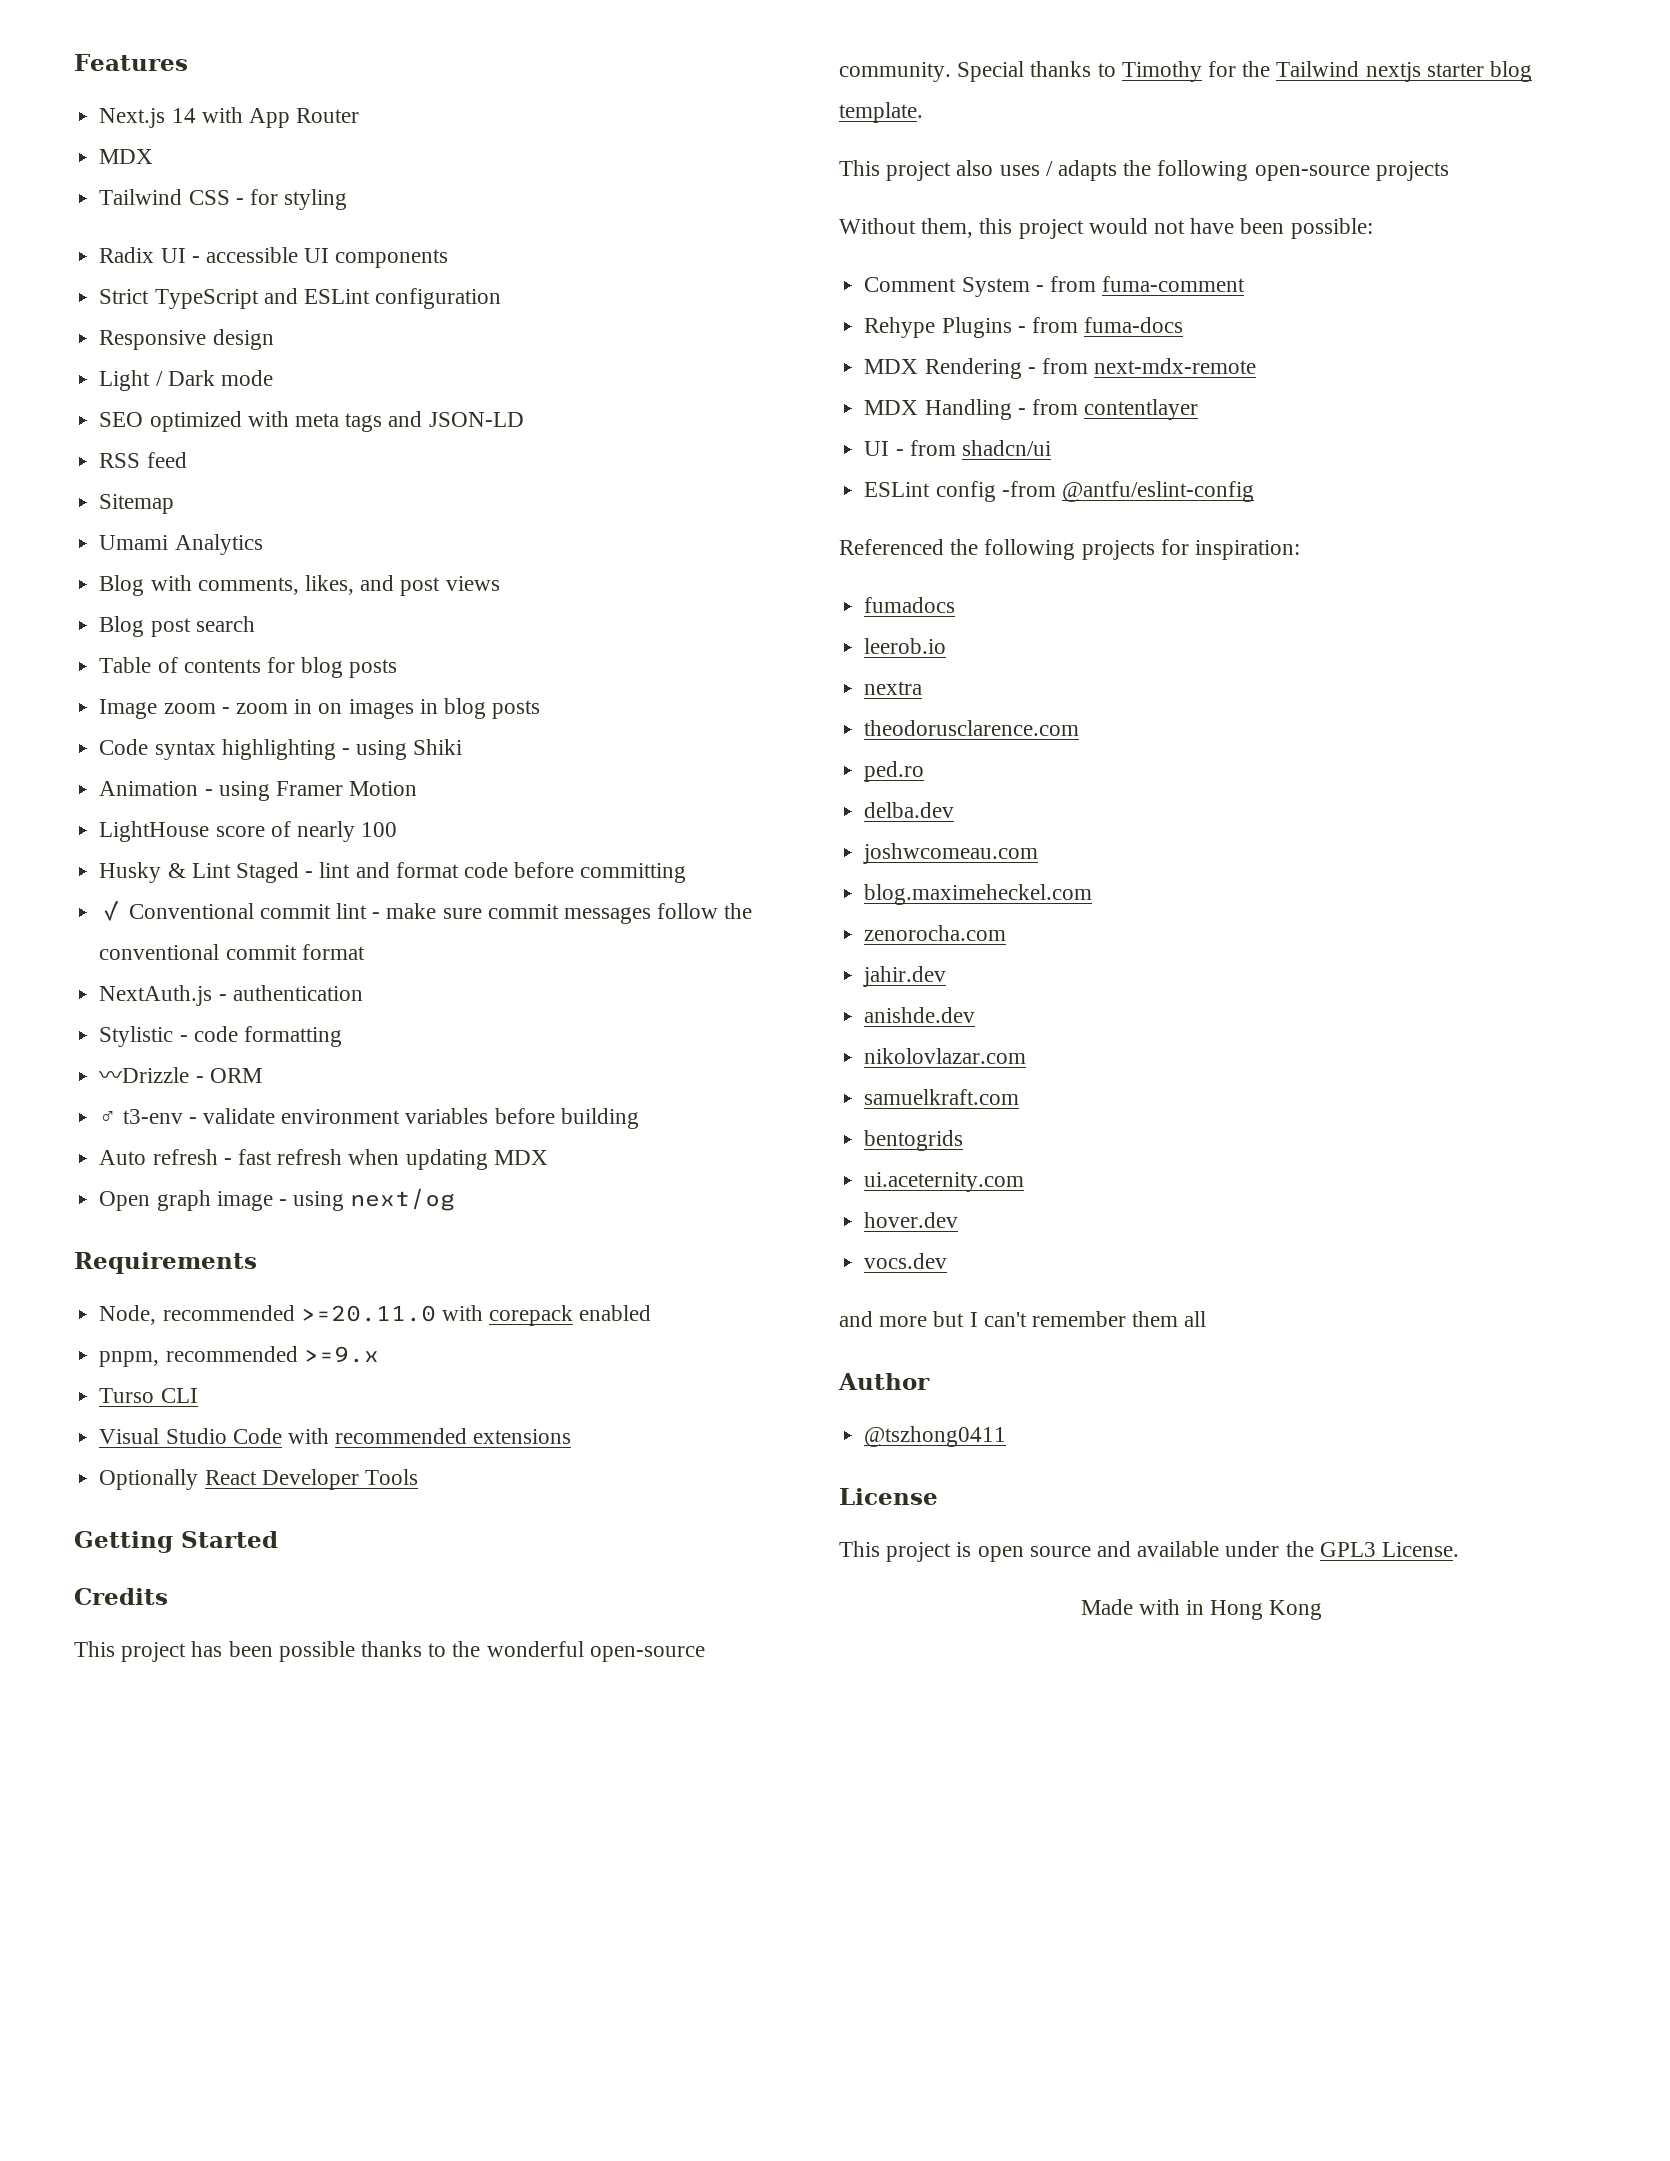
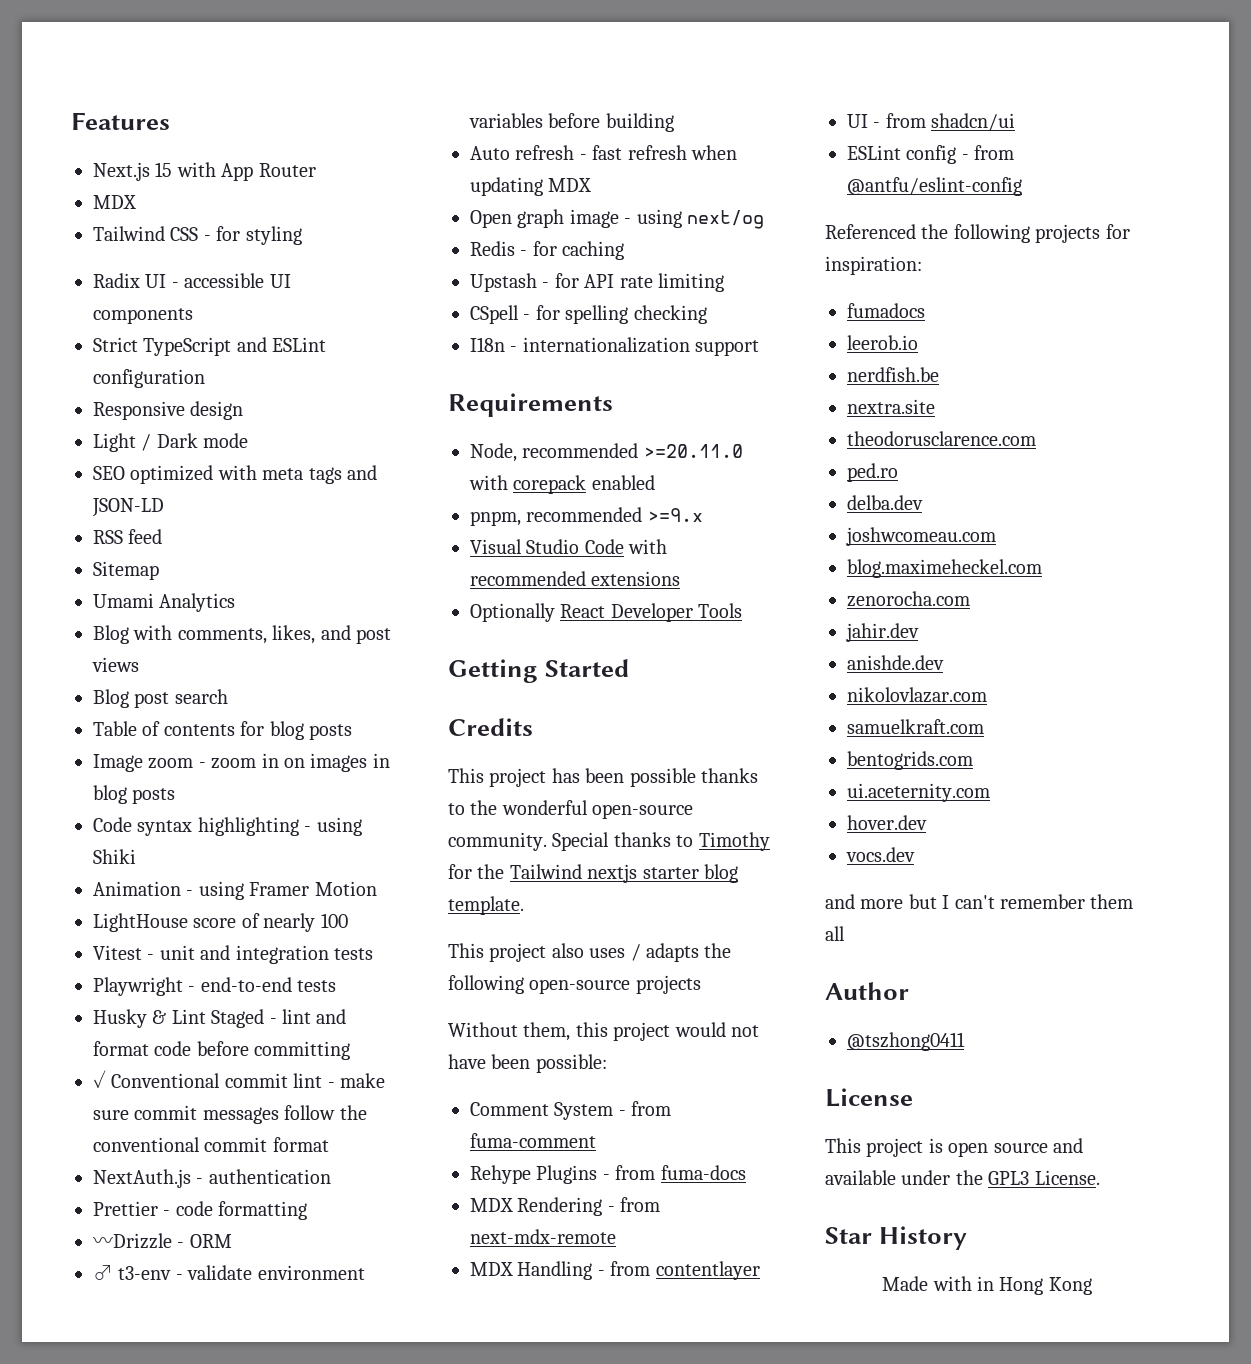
- Next.js 14 with App Router
+ Next.js 15 with App Router
+ Vitest - unit and integration tests
+ Playwright - end-to-end tests
- Stylistic - code formatting
+ Prettier - code formatting
+ Redis - for caching
+ Upstash - for API rate limiting
+ CSpell - for spelling checking
+ I18n - internationalization support
- Turso CLI
- ESLint config -from @antfu/eslint-config
+ ESLint config - from @antfu/eslint-config
- nextra
+ nerdfish.be
+ nextra.site
- bentogrids
+ bentogrids.com
+ Star History

